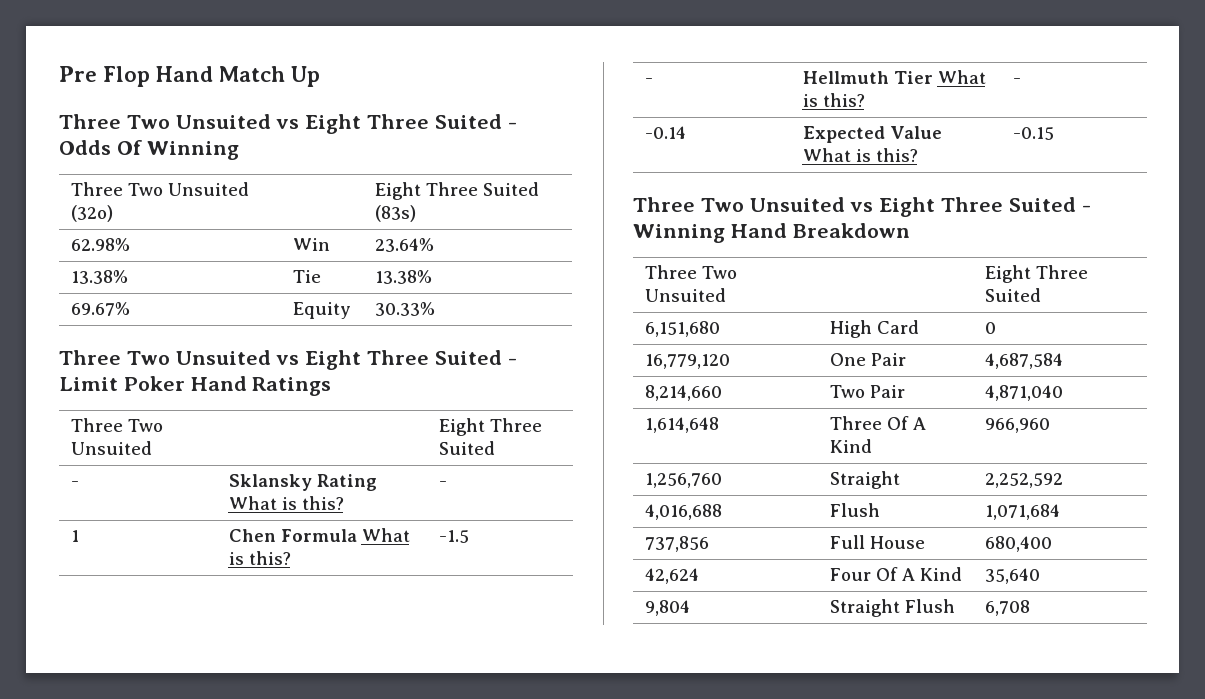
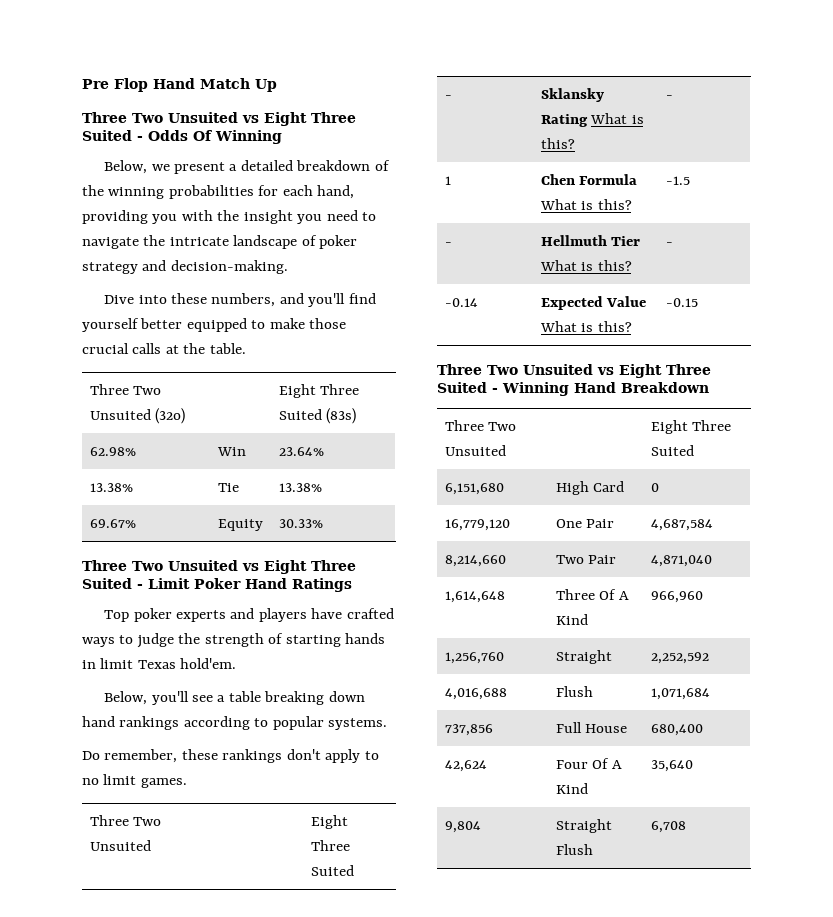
+ Below, we present a detailed breakdown of the winning probabilities for each hand, providing you with the insight you need to navigate the intricate landscape of poker strategy and decision-making.
+ Dive into these numbers, and you'll find yourself better equipped to make those crucial calls at the table.
+ Top poker experts and players have crafted ways to judge the strength of starting hands in limit Texas hold'em.
+ Below, you'll see a table breaking down hand rankings according to popular systems.
+ Do remember, these rankings don't apply to no limit games.

